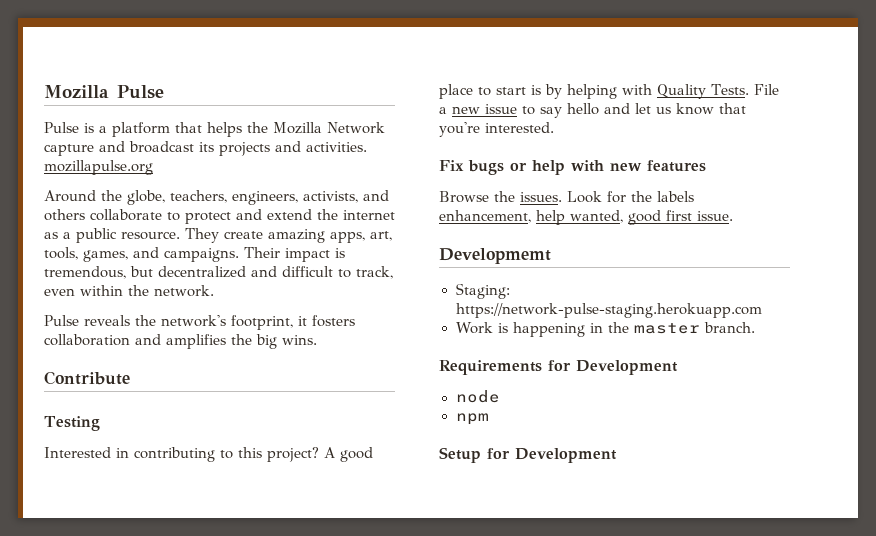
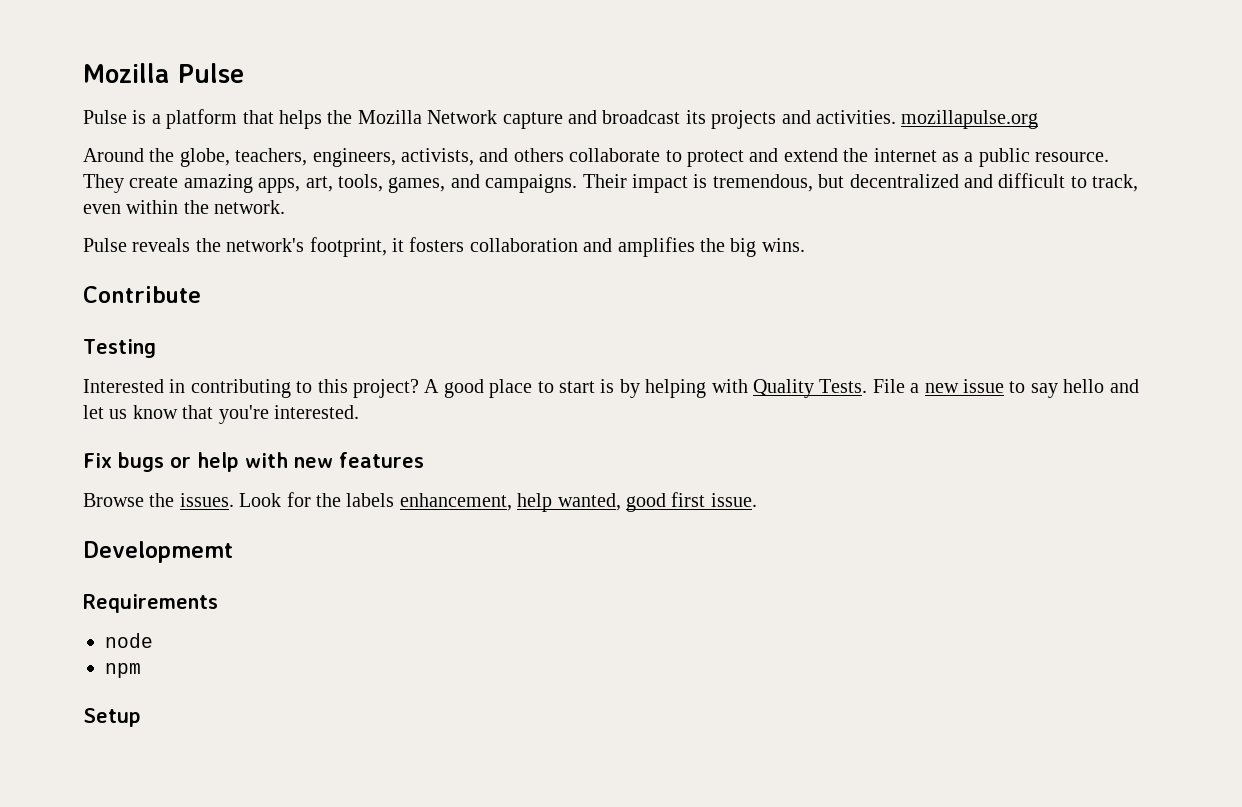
- Staging: https://network-pulse-staging.herokuapp.com
- Work is happening in the master branch.
- Requirements for Development
+ Requirements
- Setup for Development
+ Setup

